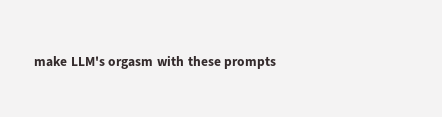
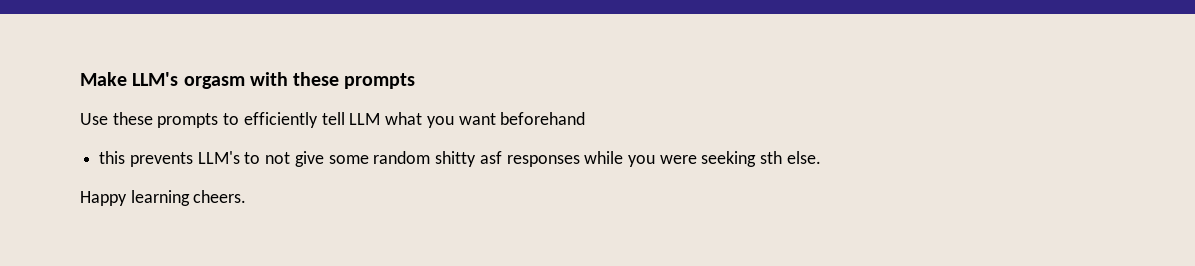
- make LLM's orgasm with these prompts
+ Make LLM's orgasm with these prompts
+ Use these prompts to efficiently tell LLM what you want beforehand
+ this prevents LLM's to not give some random shitty asf responses while you were seeking sth else.
+ Happy learning cheers.

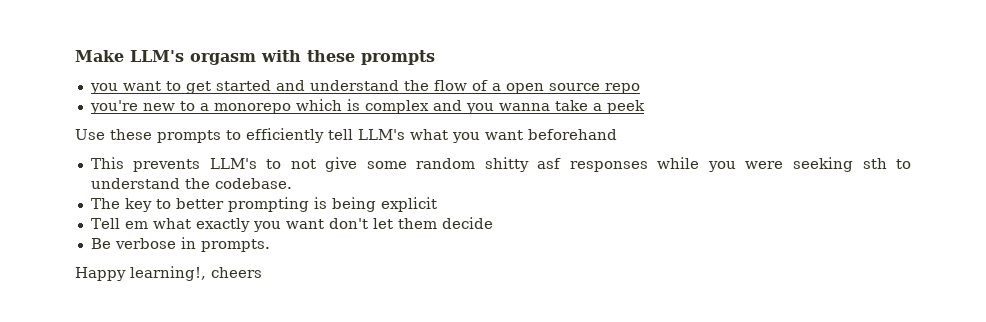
+ you want to get started and understand the flow of a open source repo
+ you're new to a monorepo which is complex and you wanna take a peek
- Use these prompts to efficiently tell LLM what you want beforehand
+ Use these prompts to efficiently tell LLM's what you want beforehand
- this prevents LLM's to not give some random shitty asf responses while you were seeking sth else.
+ This prevents LLM's to not give some random shitty asf responses while you were seeking sth to understand the codebase.
+ The key to better prompting is being explicit
+ Tell em what exactly you want don't let them decide
+ Be verbose in prompts.
- Happy learning cheers.
+ Happy learning!, cheers

